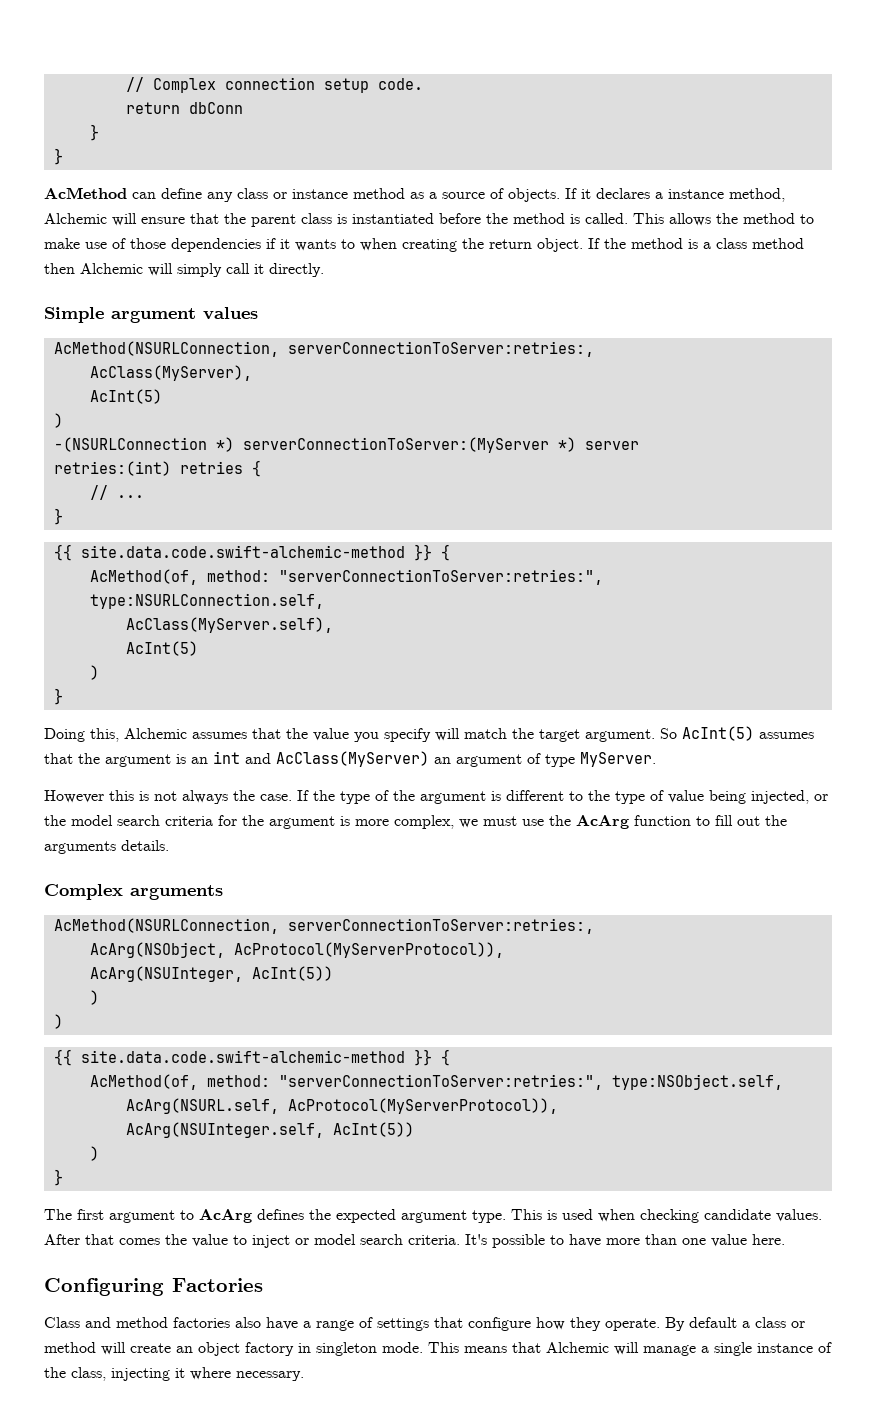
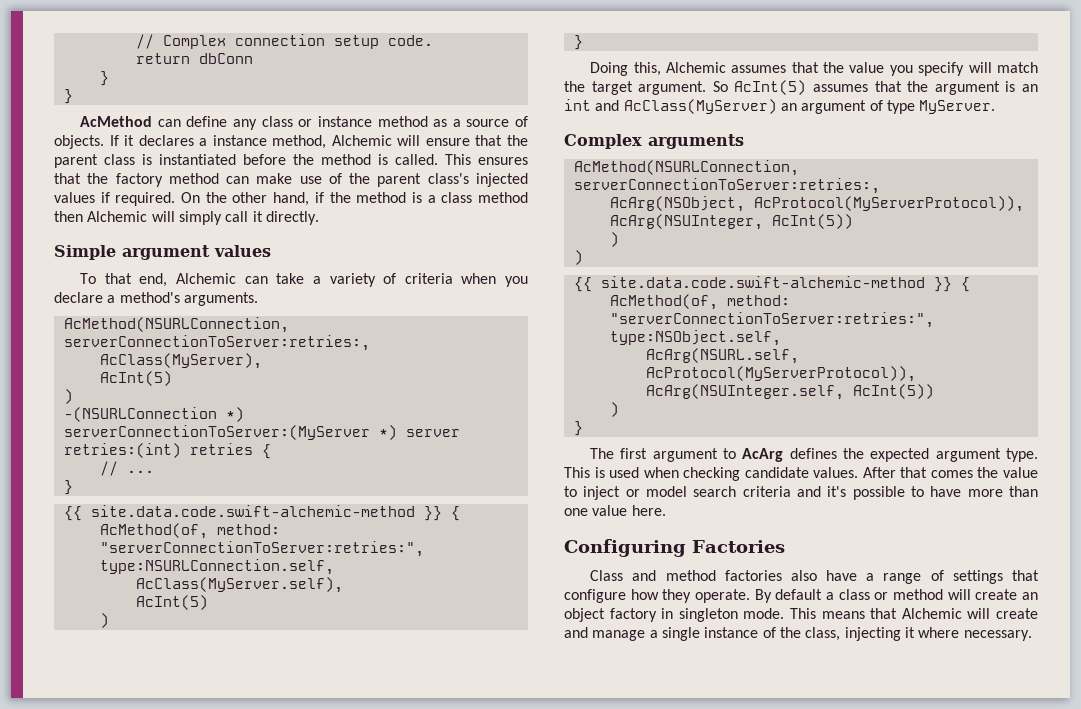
- This allows the method to make use of those dependencies if it wants to when creating the return object. If the method is a class method then Alchemic will simply call it directly.
+ This ensures that the factory method can make use of the parent class's injected values if required. On the other hand, if the method is a class method then Alchemic will simply call it directly.
+ To that end, Alchemic can take a variety of criteria when you declare a method's arguments.
- However this is not always the case. If the type of the argument is different to the type of value being injected, or the model search criteria for the argument is more complex, we must use the AcArg function to fill out the arguments details.
- After that comes the value to inject or model search criteria. It's possible to have more than one value here.
+ After that comes the value to inject or model search criteria and it's possible to have more than one value here.
- This means that Alchemic will manage a single instance of the class, injecting it where necessary.
+ This means that Alchemic will create and manage a single instance of the class, injecting it where necessary.

